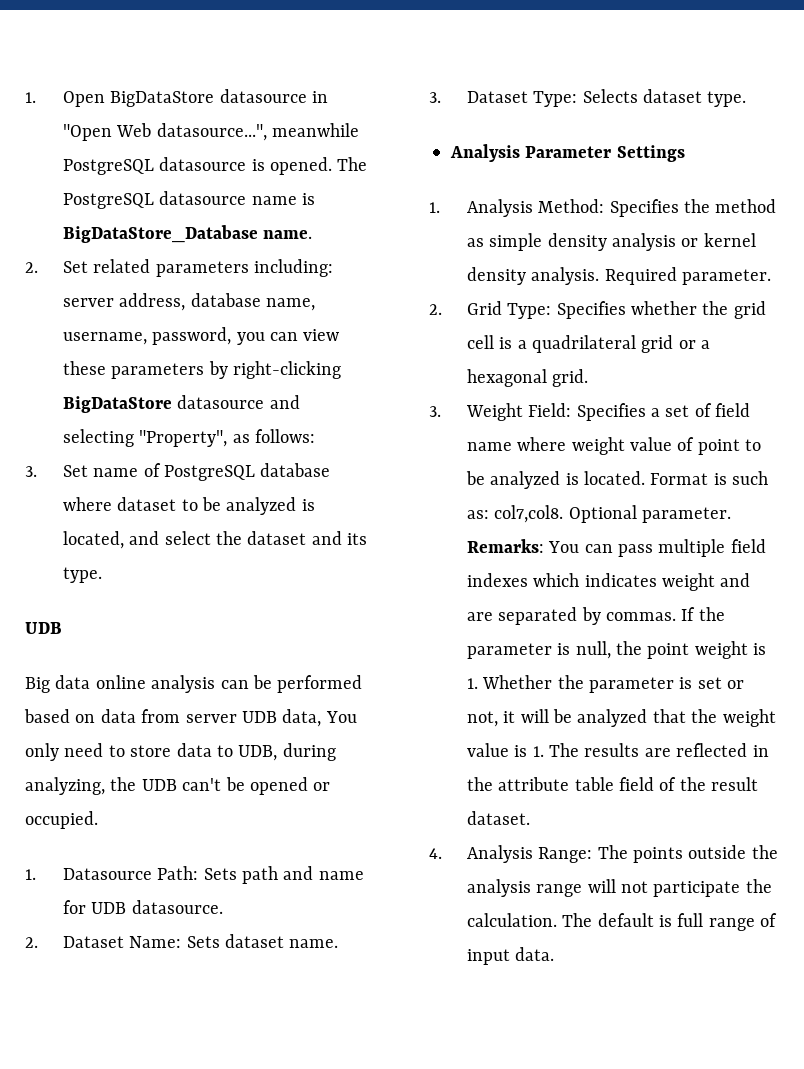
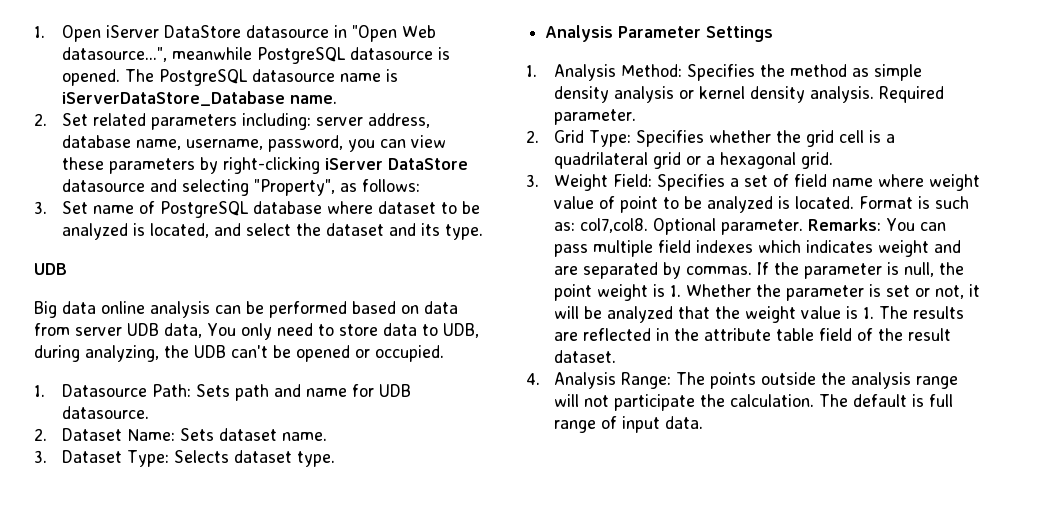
- 1. Open BigDataStore datasource in "Open Web datasource...", meanwhile PostgreSQL datasource is opened.
+ 1. Open iServer DataStore datasource in "Open Web datasource...", meanwhile PostgreSQL datasource is opened.
- The PostgreSQL datasource name is BigDataStore_Database name.
+ The PostgreSQL datasource name is iServerDataStore_Database name.
- 2. Set related parameters including: server address, database name, username, password, you can view these parameters by right-clicking BigDataStore datasource and selecting "Property", as follows:
+ 2. Set related parameters including: server address, database name, username, password, you can view these parameters by right-clicking iServer DataStore datasource and selecting "Property", as follows:

